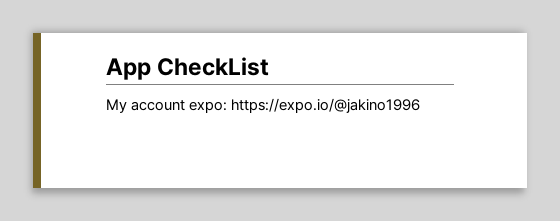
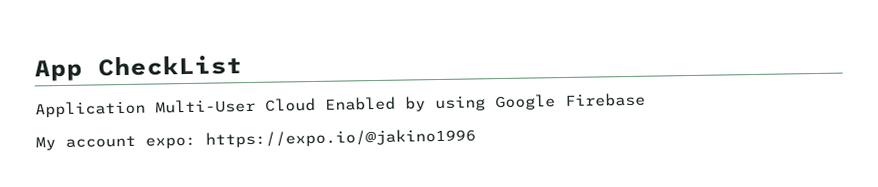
+ Application Multi-User Cloud Enabled by using Google Firebase

